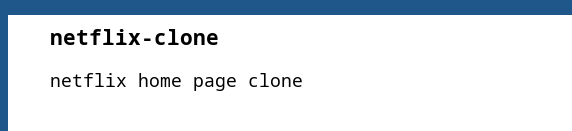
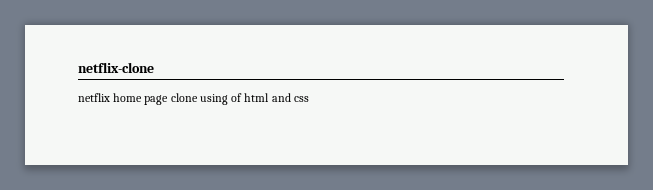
- netflix home page clone
+ netflix home page clone using of html and css

